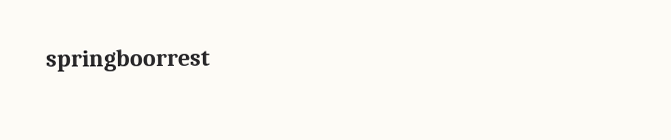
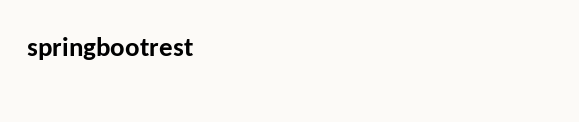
- springboorrest
+ springbootrest

